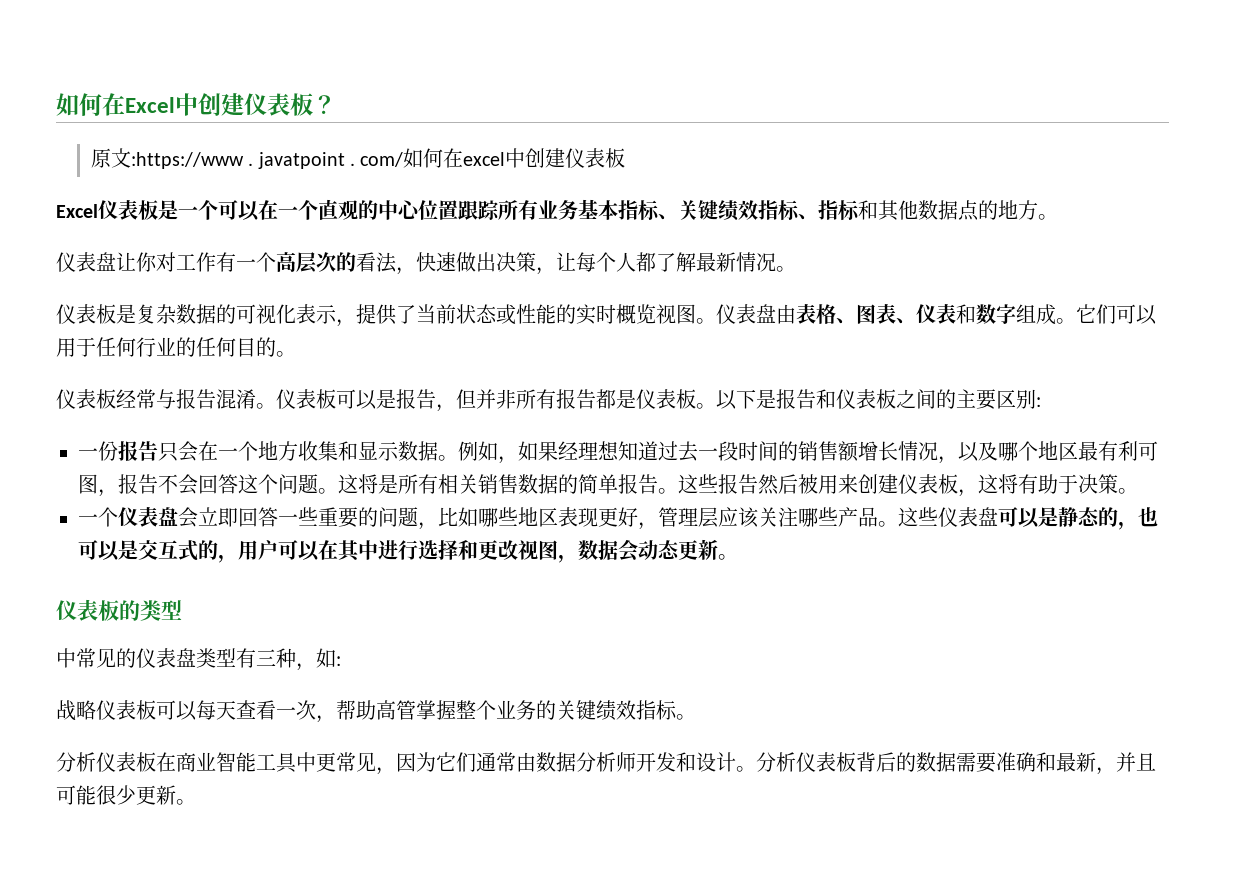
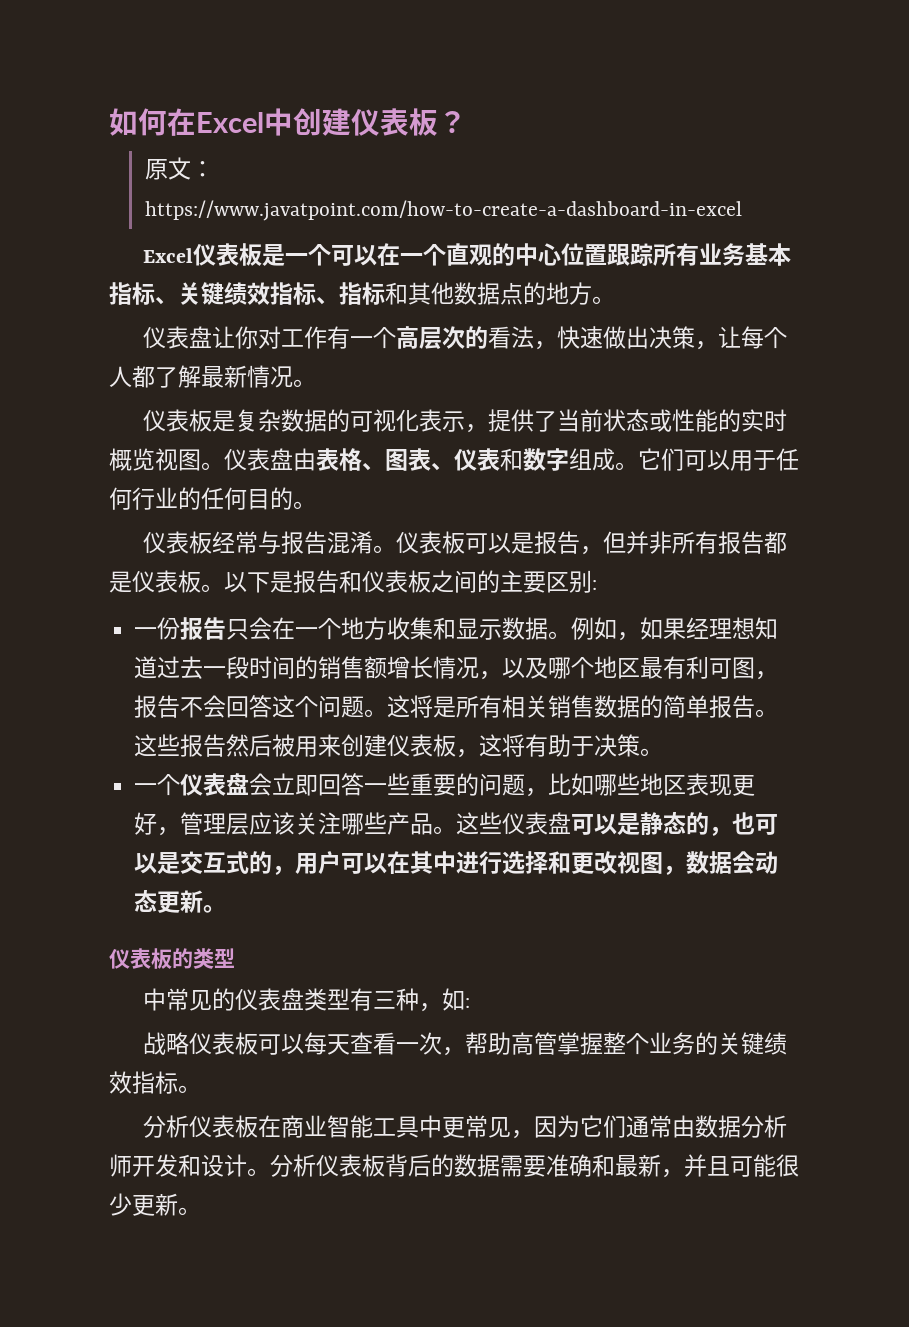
- 原文:https://www . javatpoint . com/如何在excel中创建仪表板
+ 原文：https://www.javatpoint.com/how-to-create-a-dashboard-in-excel

